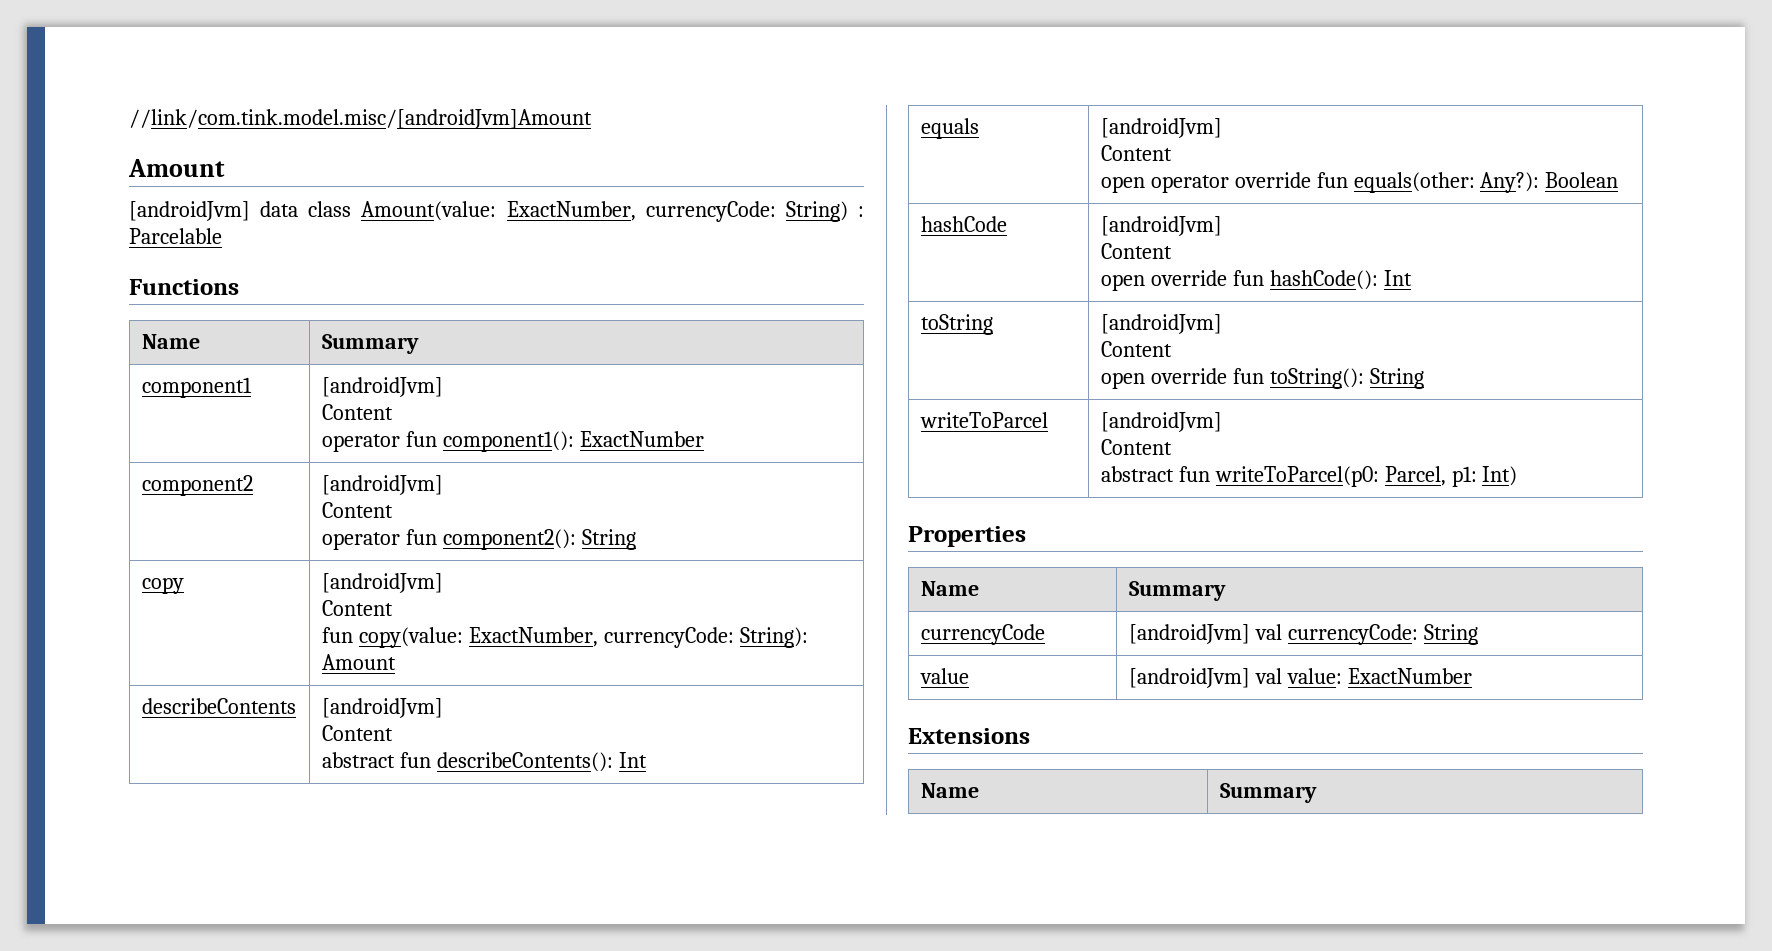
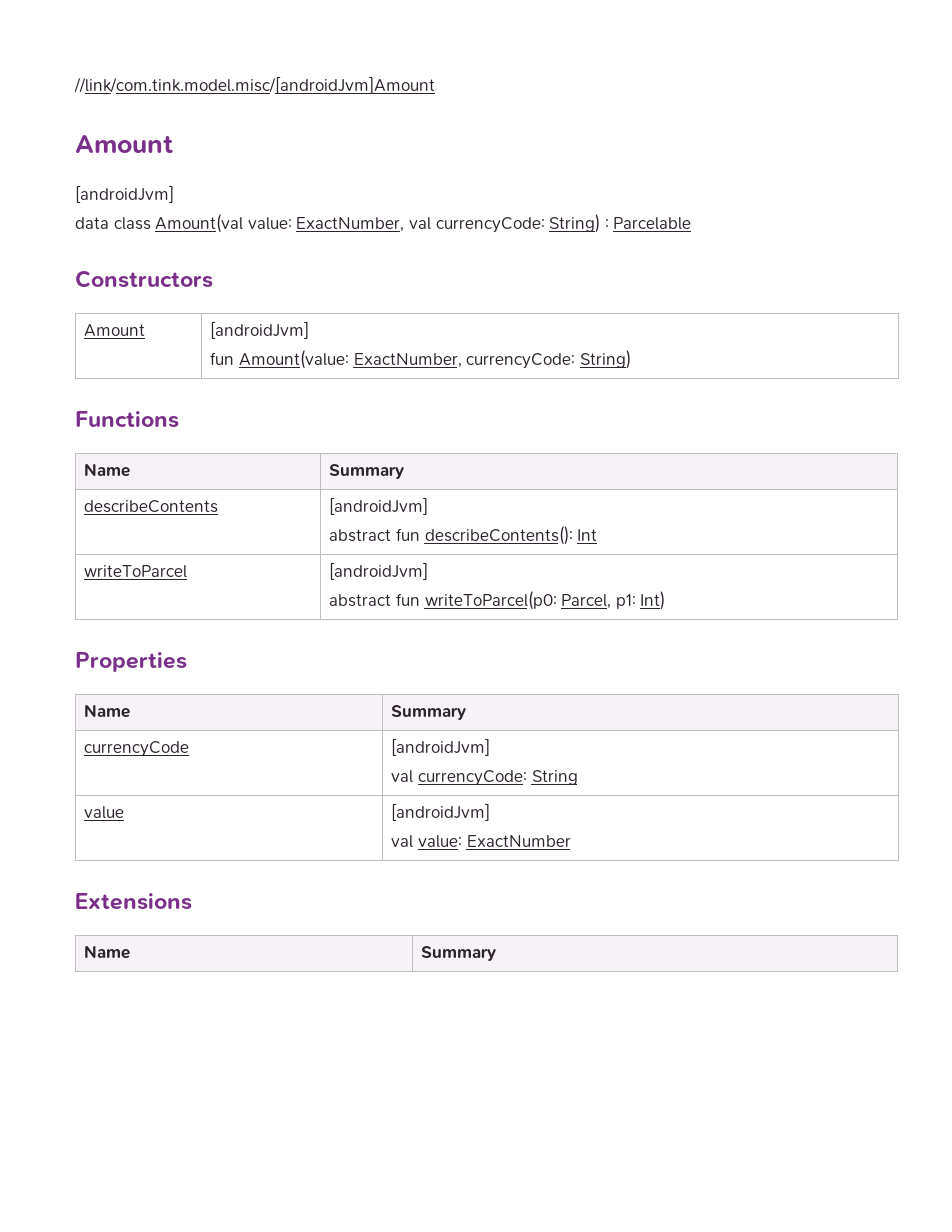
  //link/com.tink.model.misc/[androidJvm]Amount
  Amount
- [androidJvm] data class Amount(value: ExactNumber, currencyCode: String) : Parcelable
+ [androidJvm]
+ data class Amount(val value: ExactNumber, val currencyCode: String) : Parcelable
+ Constructors
+ Amount | [androidJvm]
+ fun Amount(value: ExactNumber, currencyCode: String)
- component1 | [androidJvm]
- Content
- operator fun component1(): ExactNumber
- component2 | [androidJvm]
- Content
- operator fun component2(): String
- copy | [androidJvm]
- Content
- fun copy(value: ExactNumber, currencyCode: String): Amount
  describeContents | [androidJvm]
- Content
- equals | [androidJvm]
- Content
- open operator override fun equals(other: Any?): Boolean
- hashCode | [androidJvm]
- Content
- open override fun hashCode(): Int
- toString | [androidJvm]
- Content
- open override fun toString(): String
  writeToParcel | [androidJvm]
- Content
- currencyCode | [androidJvm] val currencyCode: String
+ currencyCode | [androidJvm]
+ val currencyCode: String
- value | [androidJvm] val value: ExactNumber
+ value | [androidJvm]
+ val value: ExactNumber

